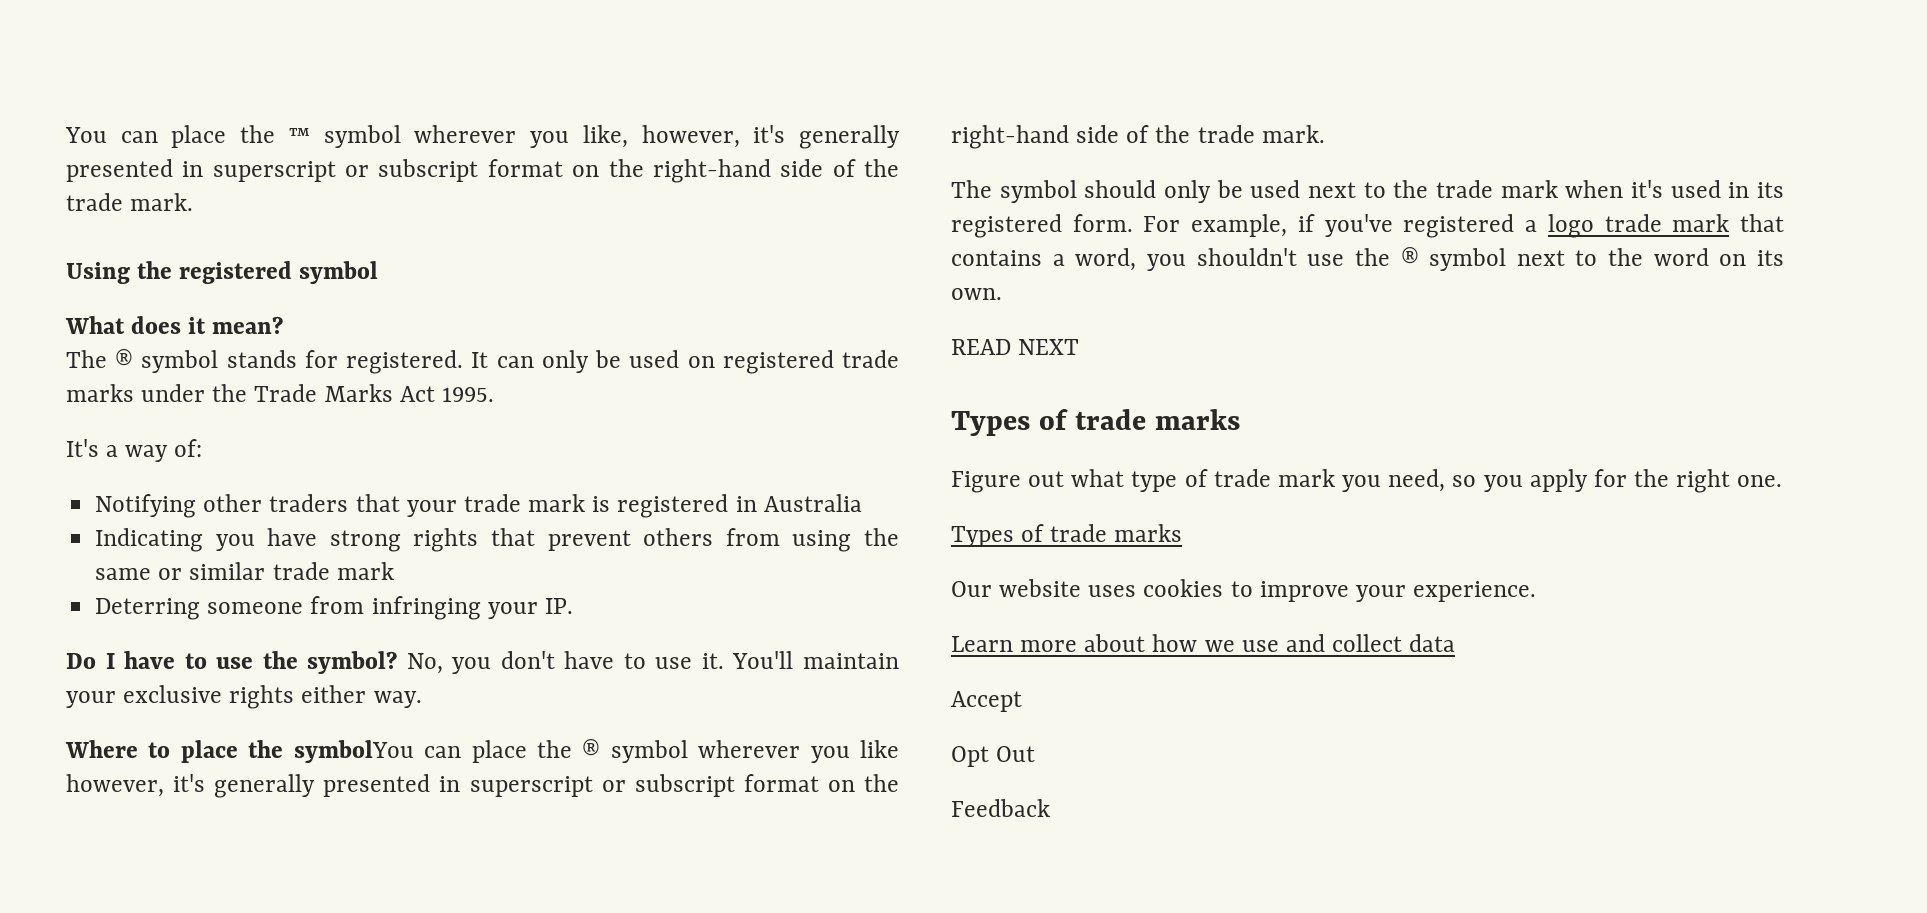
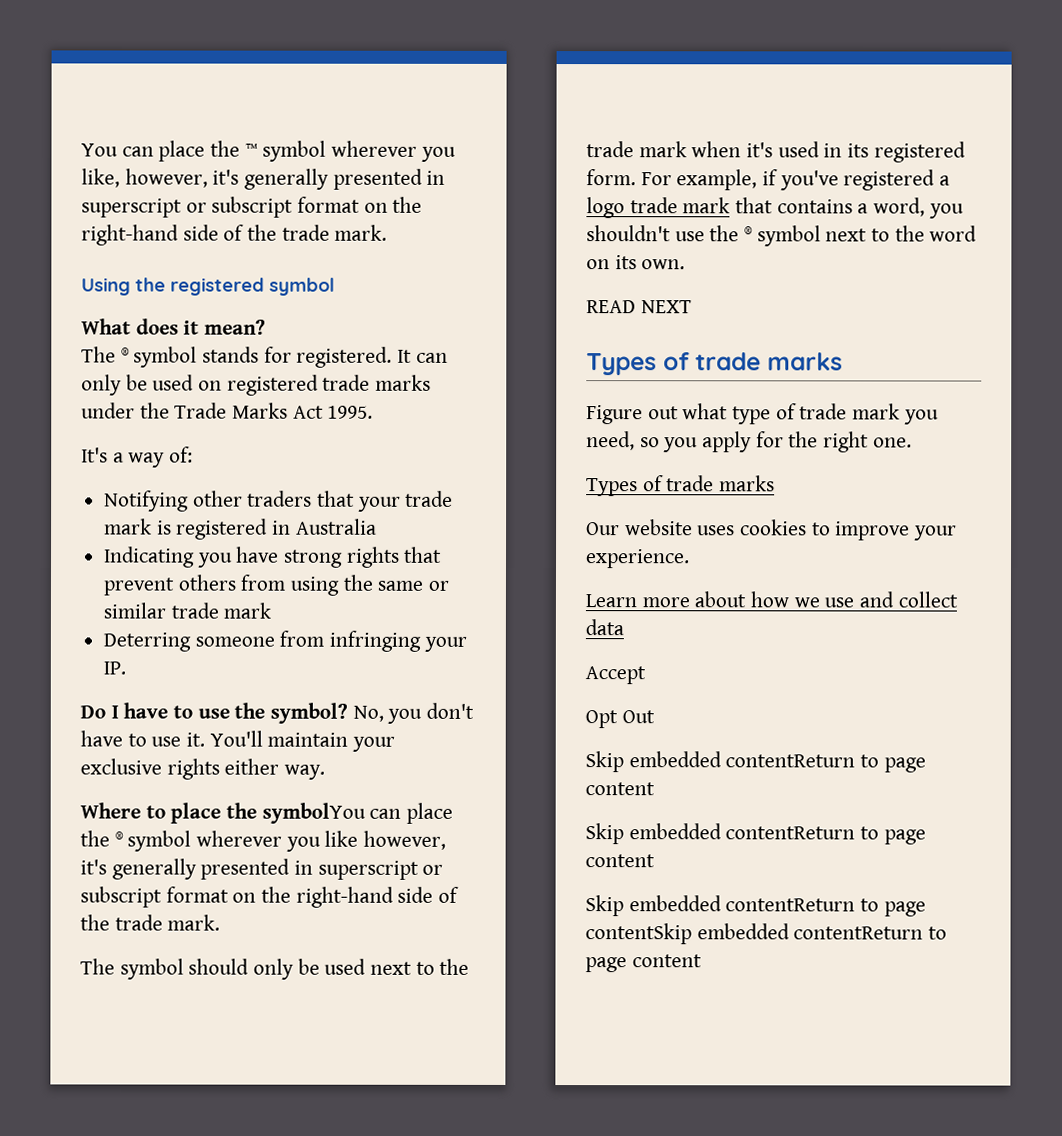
  Opt Out
- Feedback
+ Skip embedded contentReturn to page content
+ Skip embedded contentReturn to page content
+ Skip embedded contentReturn to page contentSkip embedded contentReturn to page content

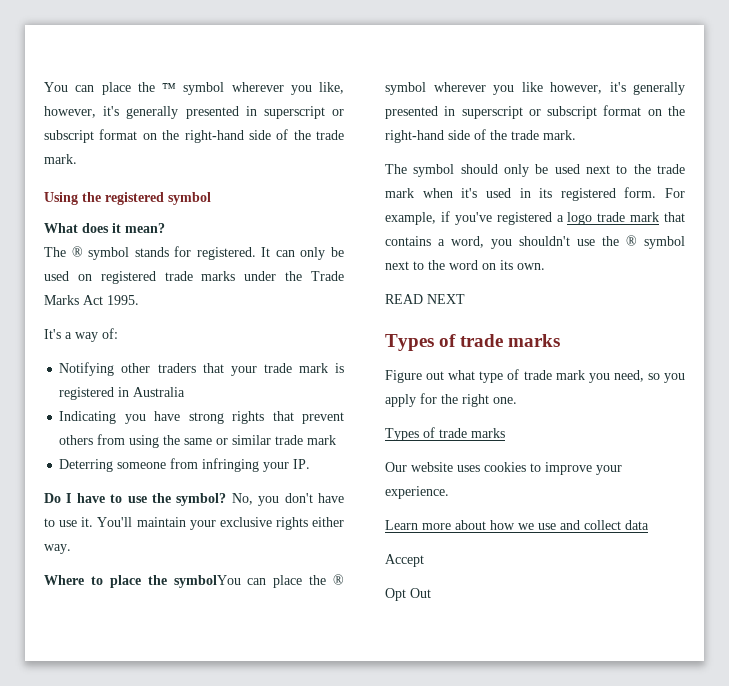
  Opt Out
- Skip embedded contentReturn to page content
- Skip embedded contentReturn to page content
- Skip embedded contentReturn to page contentSkip embedded contentReturn to page content

